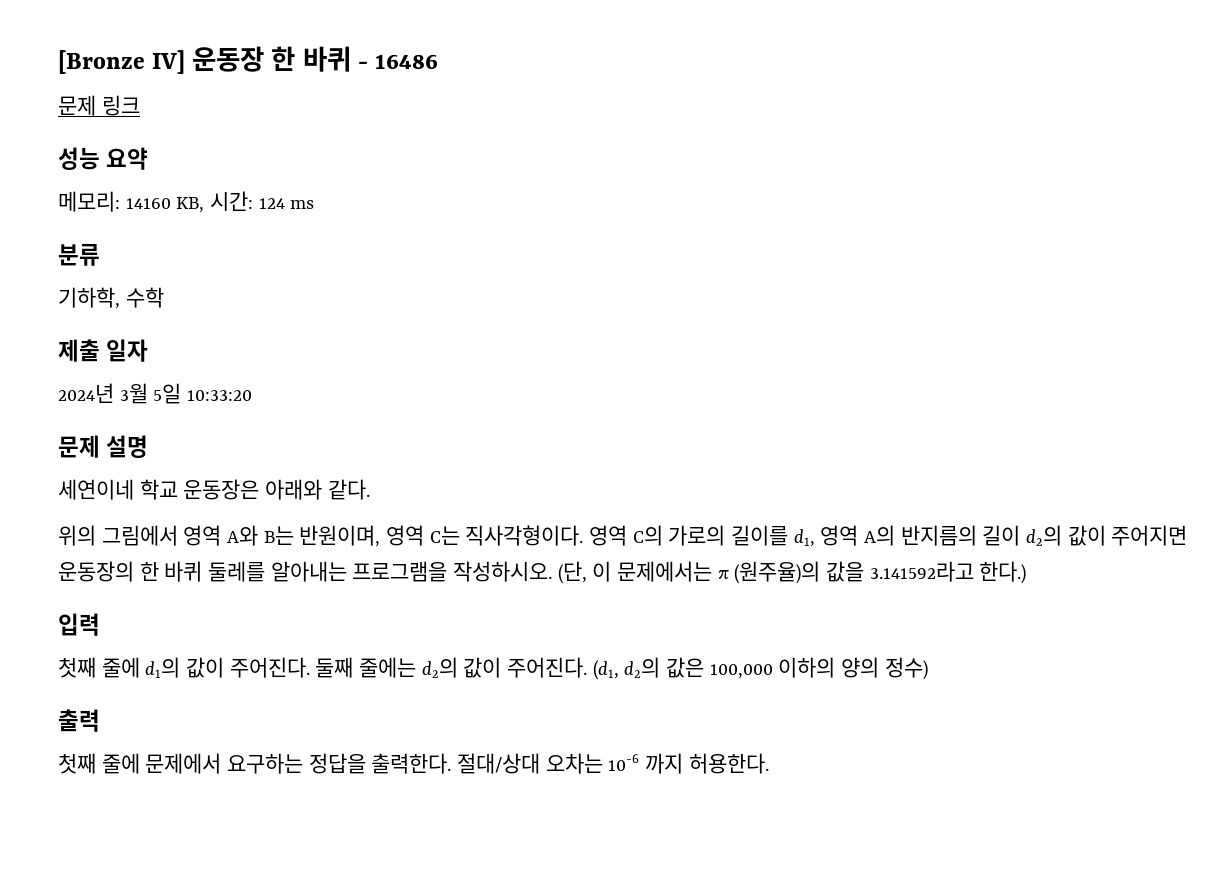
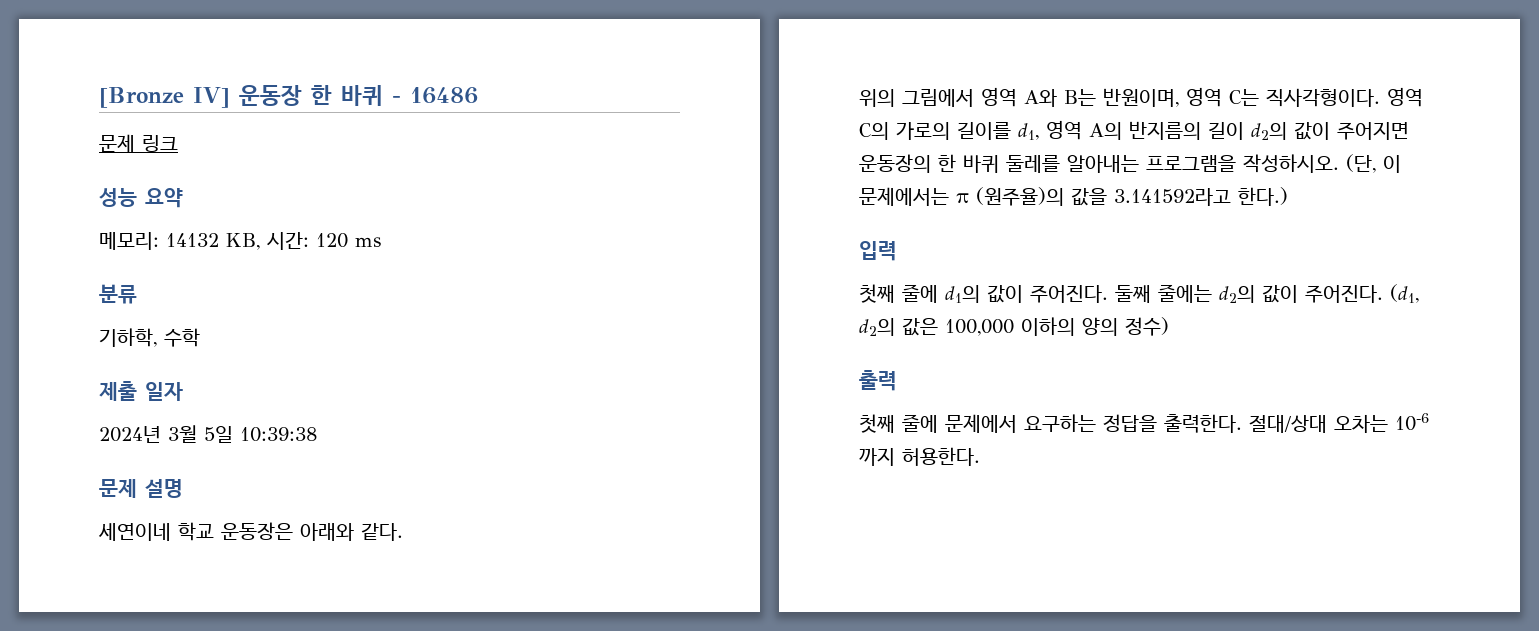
- 메모리: 14160 KB, 시간: 124 ms
+ 메모리: 14132 KB, 시간: 120 ms
- 2024년 3월 5일 10:33:20
+ 2024년 3월 5일 10:39:38

